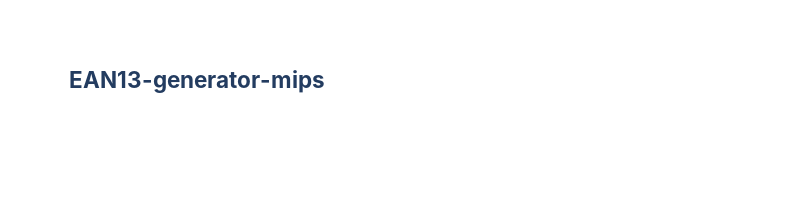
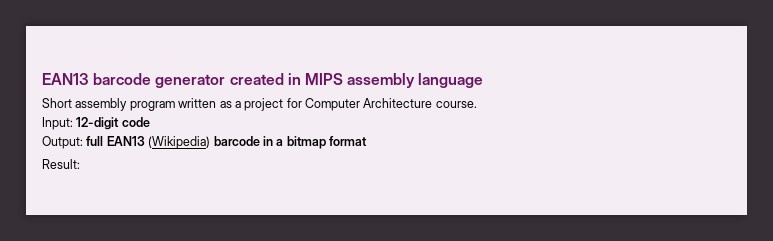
- EAN13-generator-mips
+ EAN13 barcode generator created in MIPS assembly language
+ Short assembly program written as a project for Computer Architecture course.
+ Input: 12-digit code
+ Output: full EAN13 (Wikipedia) barcode in a bitmap format
+ Result:

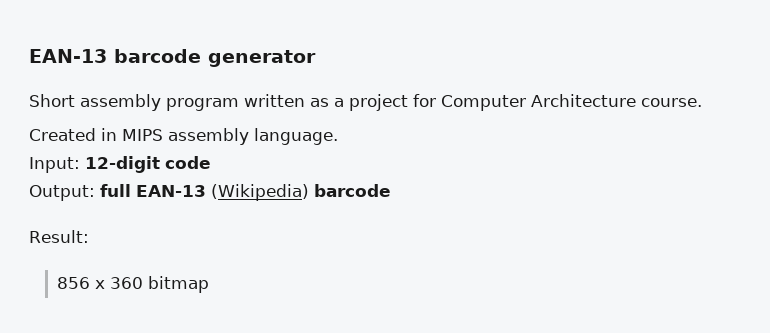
- EAN13 barcode generator created in MIPS assembly language
+ EAN-13 barcode generator
+ Created in MIPS assembly language.
- Output: full EAN13 (Wikipedia) barcode in a bitmap format
+ Output: full EAN-13 (Wikipedia) barcode
  Result:
+ 856 x 360 bitmap

